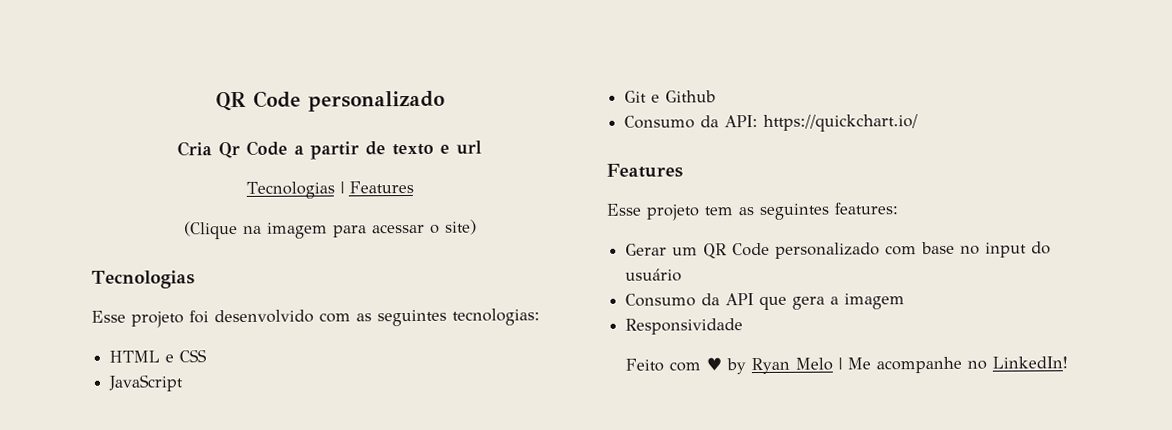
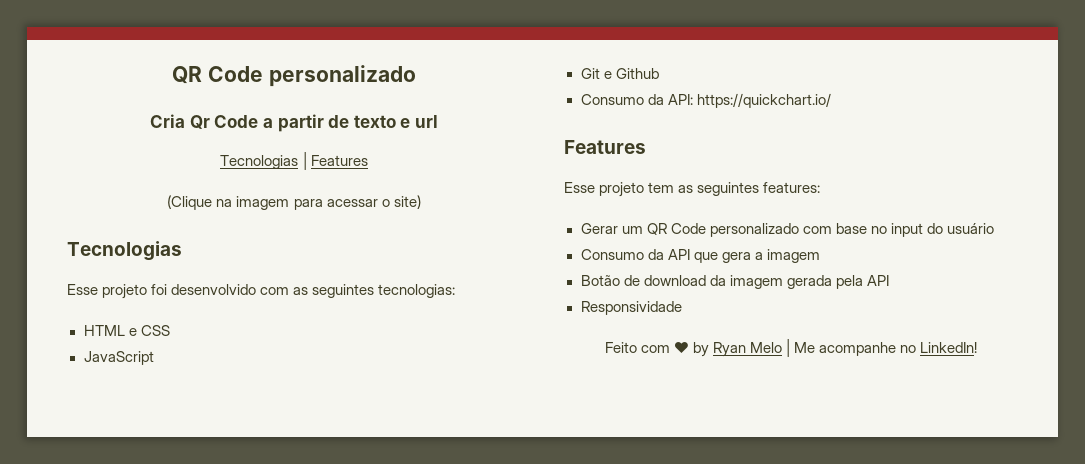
+ Botão de download da imagem gerada pela API

